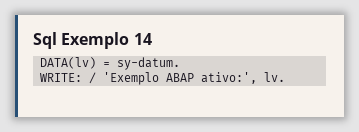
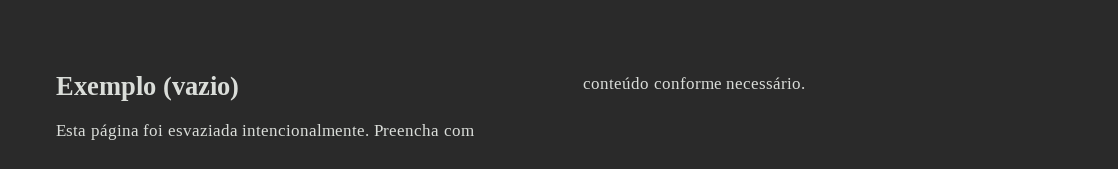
- Sql Exemplo 14
- DATA(lv) = sy-datum.
- WRITE: / 'Exemplo ABAP ativo:', lv.
+ Exemplo (vazio)
+ Esta página foi esvaziada intencionalmente. Preencha com conteúdo conforme necessário.

